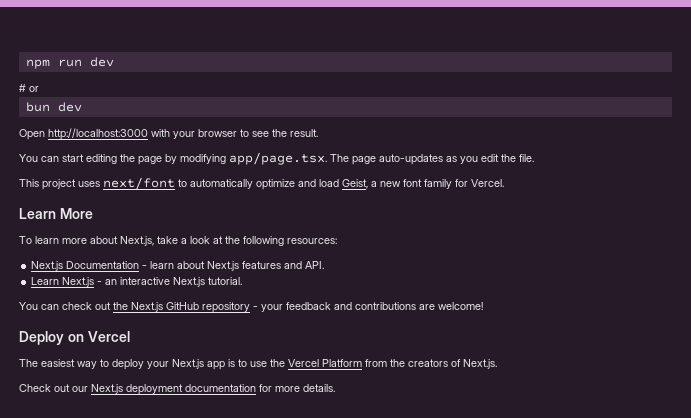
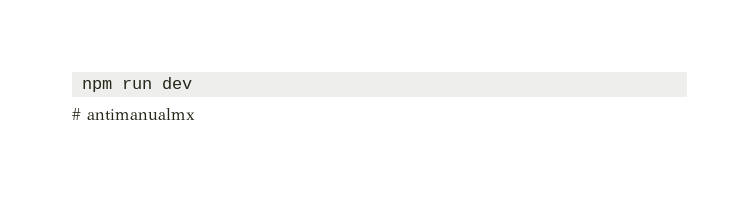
- # or
- bun dev
- Open http://localhost:3000 with your browser to see the result.
- You can start editing the page by modifying app/page.tsx. The page auto-updates as you edit the file.
- This project uses next/font to automatically optimize and load Geist, a new font family for Vercel.
- Learn More
- To learn more about Next.js, take a look at the following resources:
- Next.js Documentation - learn about Next.js features and API.
- Learn Next.js - an interactive Next.js tutorial.
- You can check out the Next.js GitHub repository - your feedback and contributions are welcome!
- Deploy on Vercel
- The easiest way to deploy your Next.js app is to use the Vercel Platform from the creators of Next.js.
- Check out our Next.js deployment documentation for more details.
+ # antimanualmx

